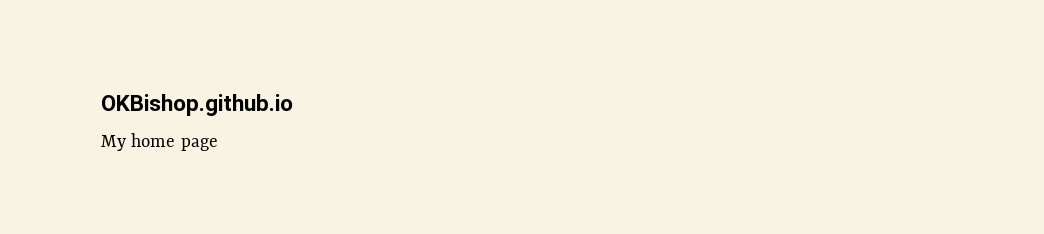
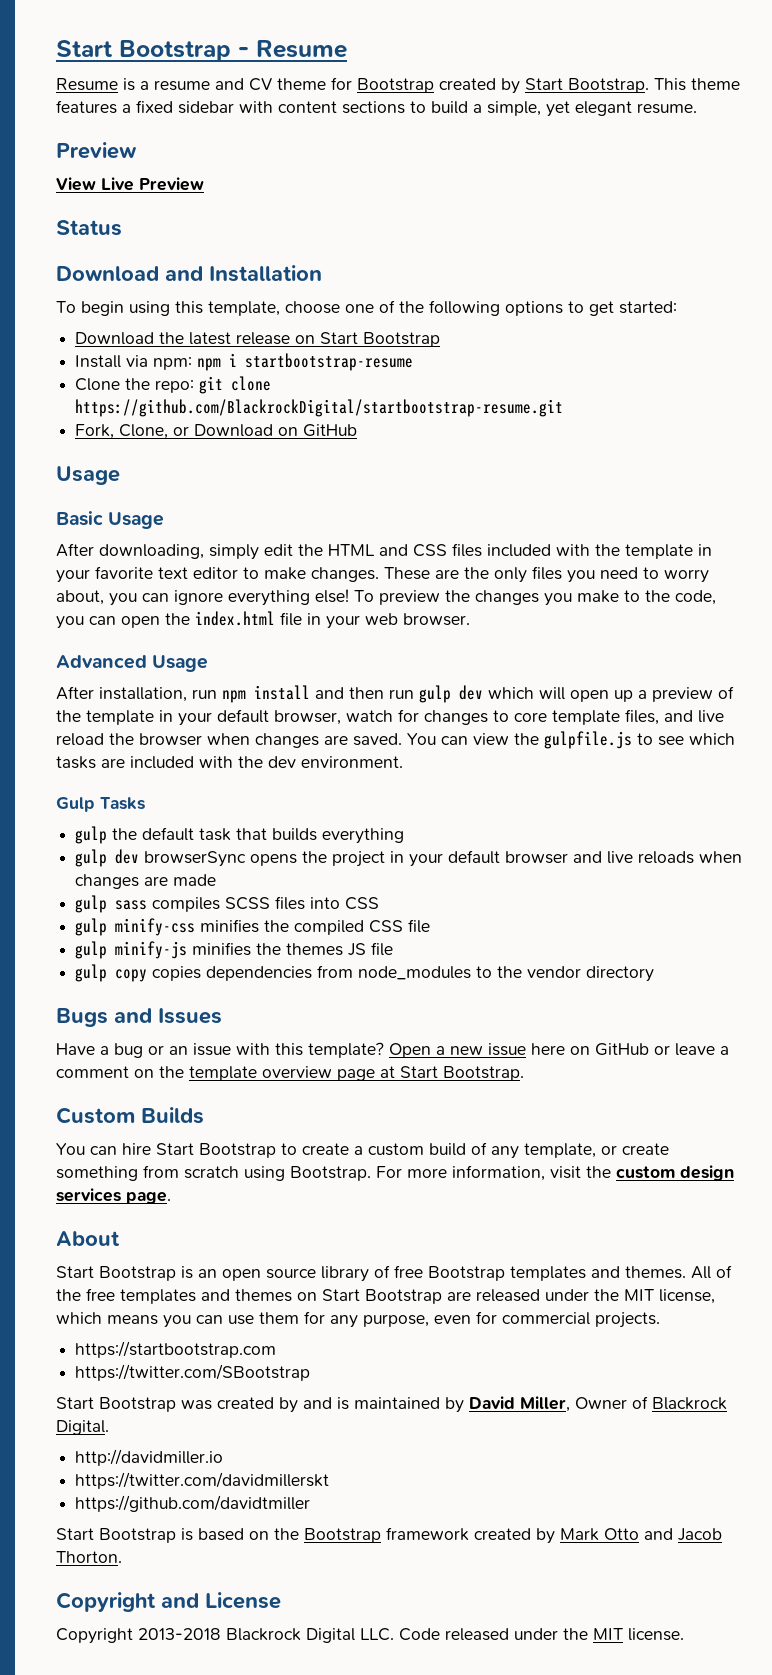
- OKBishop.github.io
- My home page
+ Start Bootstrap - Resume
+ Resume is a resume and CV theme for Bootstrap created by Start Bootstrap. This theme features a fixed sidebar with content sections to build a simple, yet elegant resume.
+ Preview
+ View Live Preview
+ Status
+ Download and Installation
+ To begin using this template, choose one of the following options to get started:
+ Download the latest release on Start Bootstrap
+ Install via npm: npm i startbootstrap-resume
+ Clone the repo: git clone https://github.com/BlackrockDigital/startbootstrap-resume.git
+ Fork, Clone, or Download on GitHub
+ Usage
+ Basic Usage
+ After downloading, simply edit the HTML and CSS files included with the template in your favorite text editor to make changes. These are the only files you need to worry about, you can ignore everything else! To preview the changes you make to the code, you can open the index.html file in your web browser.
+ Advanced Usage
+ After installation, run npm install and then run gulp dev which will open up a preview of the template in your default browser, watch for changes to core template files, and live reload the browser when changes are saved. You can view the gulpfile.js to see which tasks are included with the dev environment.
+ Gulp Tasks
+ gulp the default task that builds everything
+ gulp dev browserSync opens the project in your default browser and live reloads when changes are made
+ gulp sass compiles SCSS files into CSS
+ gulp minify-css minifies the compiled CSS file
+ gulp minify-js minifies the themes JS file
+ gulp copy copies dependencies from node_modules to the vendor directory
+ Bugs and Issues
+ Have a bug or an issue with this template? Open a new issue here on GitHub or leave a comment on the template overview page at Start Bootstrap.
+ Custom Builds
+ You can hire Start Bootstrap to create a custom build of any template, or create something from scratch using Bootstrap. For more information, visit the custom design services page.
+ About
+ Start Bootstrap is an open source library of free Bootstrap templates and themes. All of the free templates and themes on Start Bootstrap are released under the MIT license, which means you can use them for any purpose, even for commercial projects.
+ https://startbootstrap.com
+ https://twitter.com/SBootstrap
+ Start Bootstrap was created by and is maintained by David Miller, Owner of Blackrock Digital.
+ http://davidmiller.io
+ https://twitter.com/davidmillerskt
+ https://github.com/davidtmiller
+ Start Bootstrap is based on the Bootstrap framework created by Mark Otto and Jacob Thorton.
+ Copyright and License
+ Copyright 2013-2018 Blackrock Digital LLC. Code released under the MIT license.

